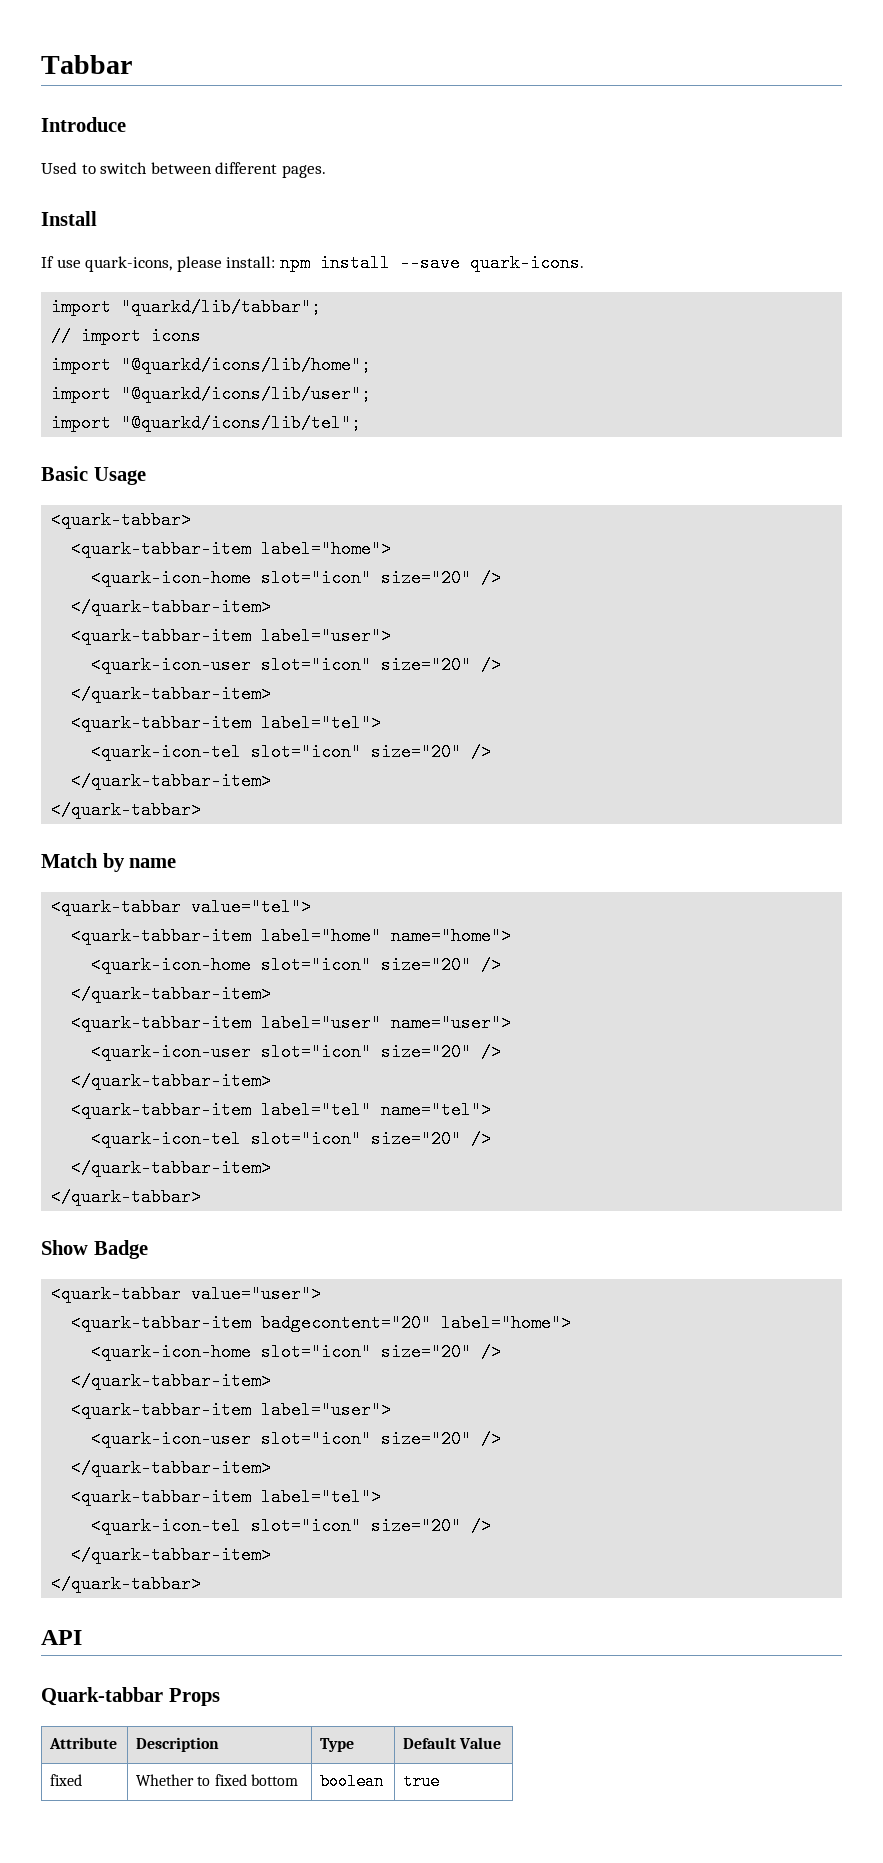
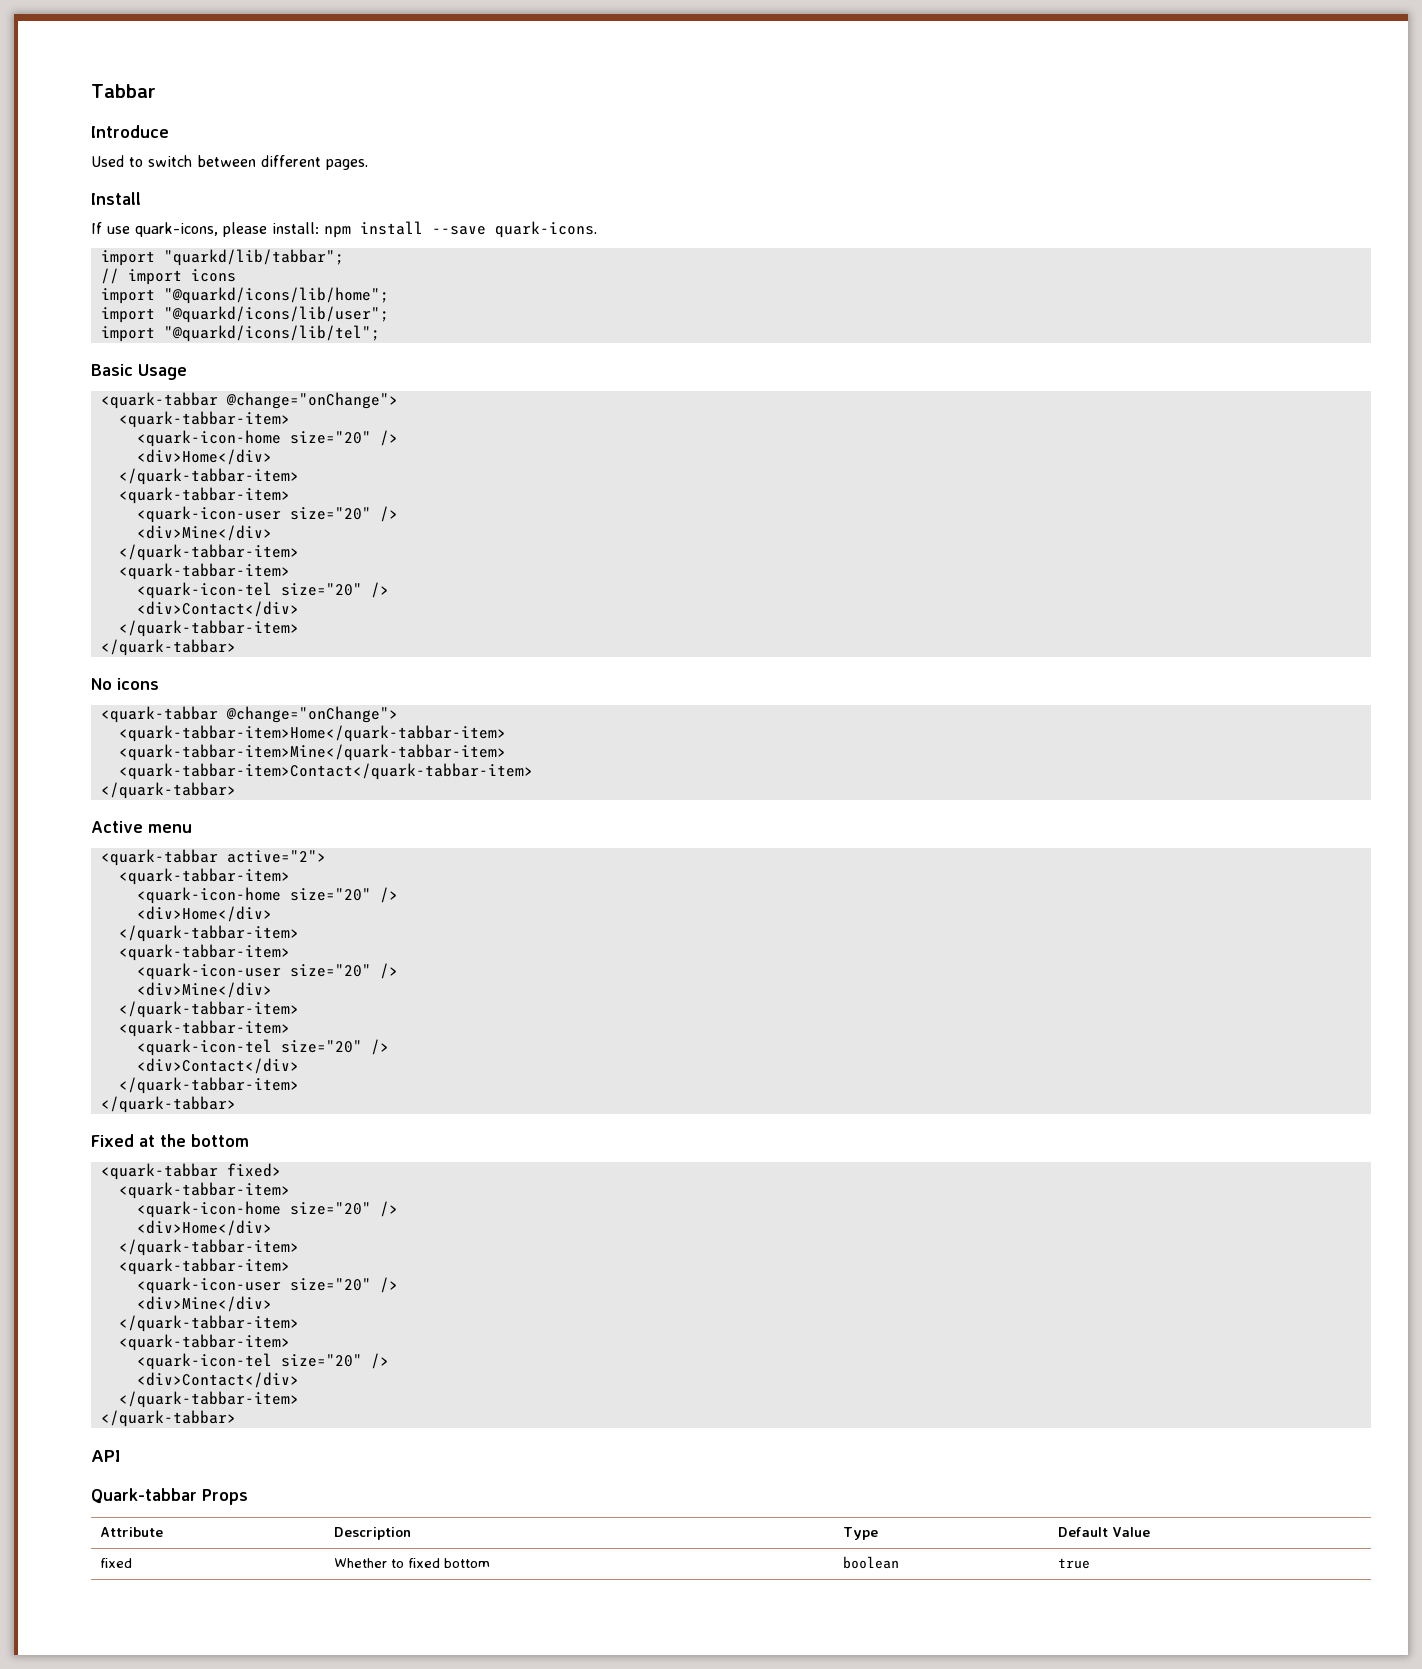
  Basic Usage
- <quark-tabbar>
- <quark-tabbar-item label="home">
- <quark-icon-home slot="icon" size="20" />
+ <quark-tabbar @change="onChange">
+ <quark-tabbar-item>
+ <quark-icon-home size="20" />
+ <div>Home</div>
  </quark-tabbar-item>
- <quark-tabbar-item label="user">
- <quark-icon-user slot="icon" size="20" />
+ <quark-tabbar-item>
+ <quark-icon-user size="20" />
+ <div>Mine</div>
  </quark-tabbar-item>
- <quark-tabbar-item label="tel">
- <quark-icon-tel slot="icon" size="20" />
+ <quark-tabbar-item>
+ <quark-icon-tel size="20" />
+ <div>Contact</div>
  </quark-tabbar-item>
  </quark-tabbar>
- Match by name
- <quark-tabbar value="tel">
- <quark-tabbar-item label="home" name="home">
- <quark-icon-home slot="icon" size="20" />
+ No icons
+ <quark-tabbar @change="onChange">
+ <quark-tabbar-item>Home</quark-tabbar-item>
+ <quark-tabbar-item>Mine</quark-tabbar-item>
+ <quark-tabbar-item>Contact</quark-tabbar-item>
+ </quark-tabbar>
+ Active menu
+ <quark-tabbar active="2">
+ <quark-tabbar-item>
+ <quark-icon-home size="20" />
+ <div>Home</div>
  </quark-tabbar-item>
- <quark-tabbar-item label="user" name="user">
- <quark-icon-user slot="icon" size="20" />
+ <quark-tabbar-item>
+ <quark-icon-user size="20" />
+ <div>Mine</div>
  </quark-tabbar-item>
- <quark-tabbar-item label="tel" name="tel">
- <quark-icon-tel slot="icon" size="20" />
+ <quark-tabbar-item>
+ <quark-icon-tel size="20" />
+ <div>Contact</div>
  </quark-tabbar-item>
  </quark-tabbar>
- Show Badge
- <quark-tabbar value="user">
- <quark-tabbar-item badgecontent="20" label="home">
- <quark-icon-home slot="icon" size="20" />
+ Fixed at the bottom
+ <quark-tabbar fixed>
+ <quark-tabbar-item>
+ <quark-icon-home size="20" />
+ <div>Home</div>
  </quark-tabbar-item>
- <quark-tabbar-item label="user">
- <quark-icon-user slot="icon" size="20" />
+ <quark-tabbar-item>
+ <quark-icon-user size="20" />
+ <div>Mine</div>
  </quark-tabbar-item>
- <quark-tabbar-item label="tel">
- <quark-icon-tel slot="icon" size="20" />
+ <quark-tabbar-item>
+ <quark-icon-tel size="20" />
+ <div>Contact</div>

